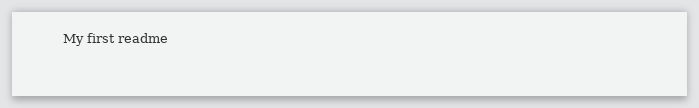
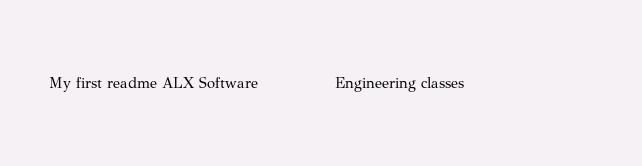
- My first readme
+ My first readme ALX Software Engineering classes

